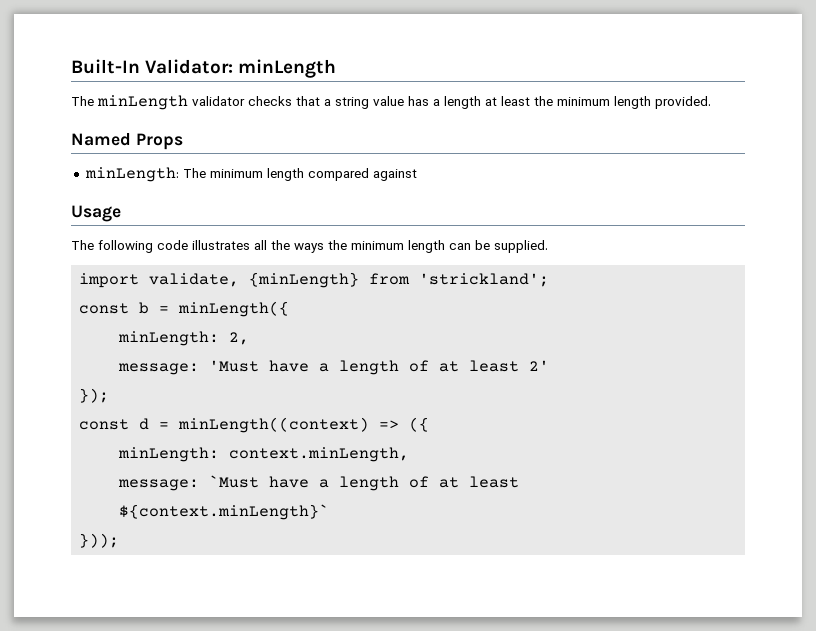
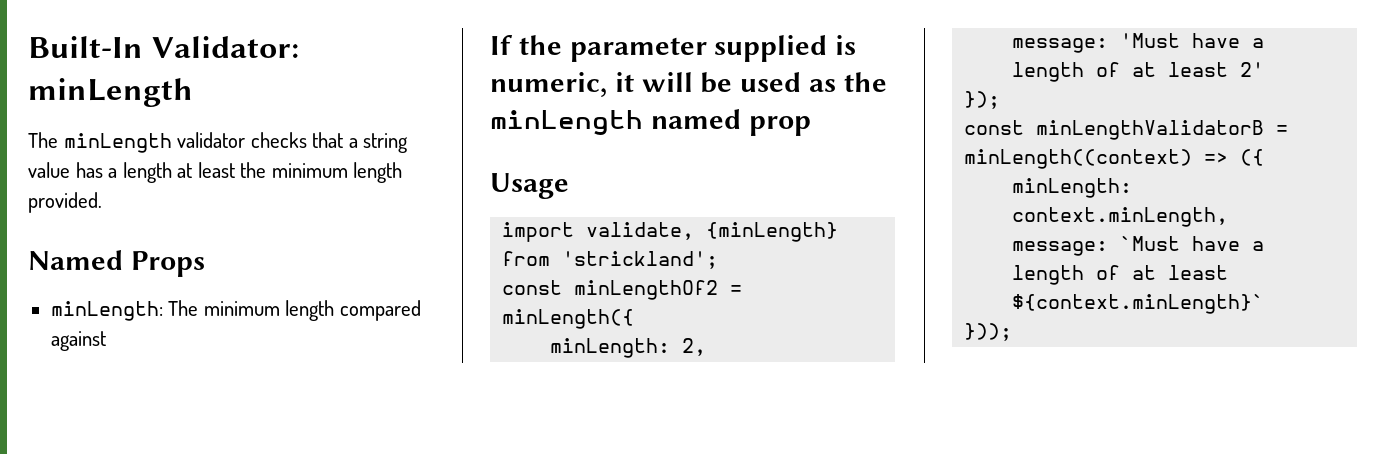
+ If the parameter supplied is numeric, it will be used as the minLength named prop
  Usage
- The following code illustrates all the ways the minimum length can be supplied.
- const b = minLength({
+ const minLengthOf2 = minLength({
- const d = minLength((context) => ({
+ const minLengthValidatorB = minLength((context) => ({

